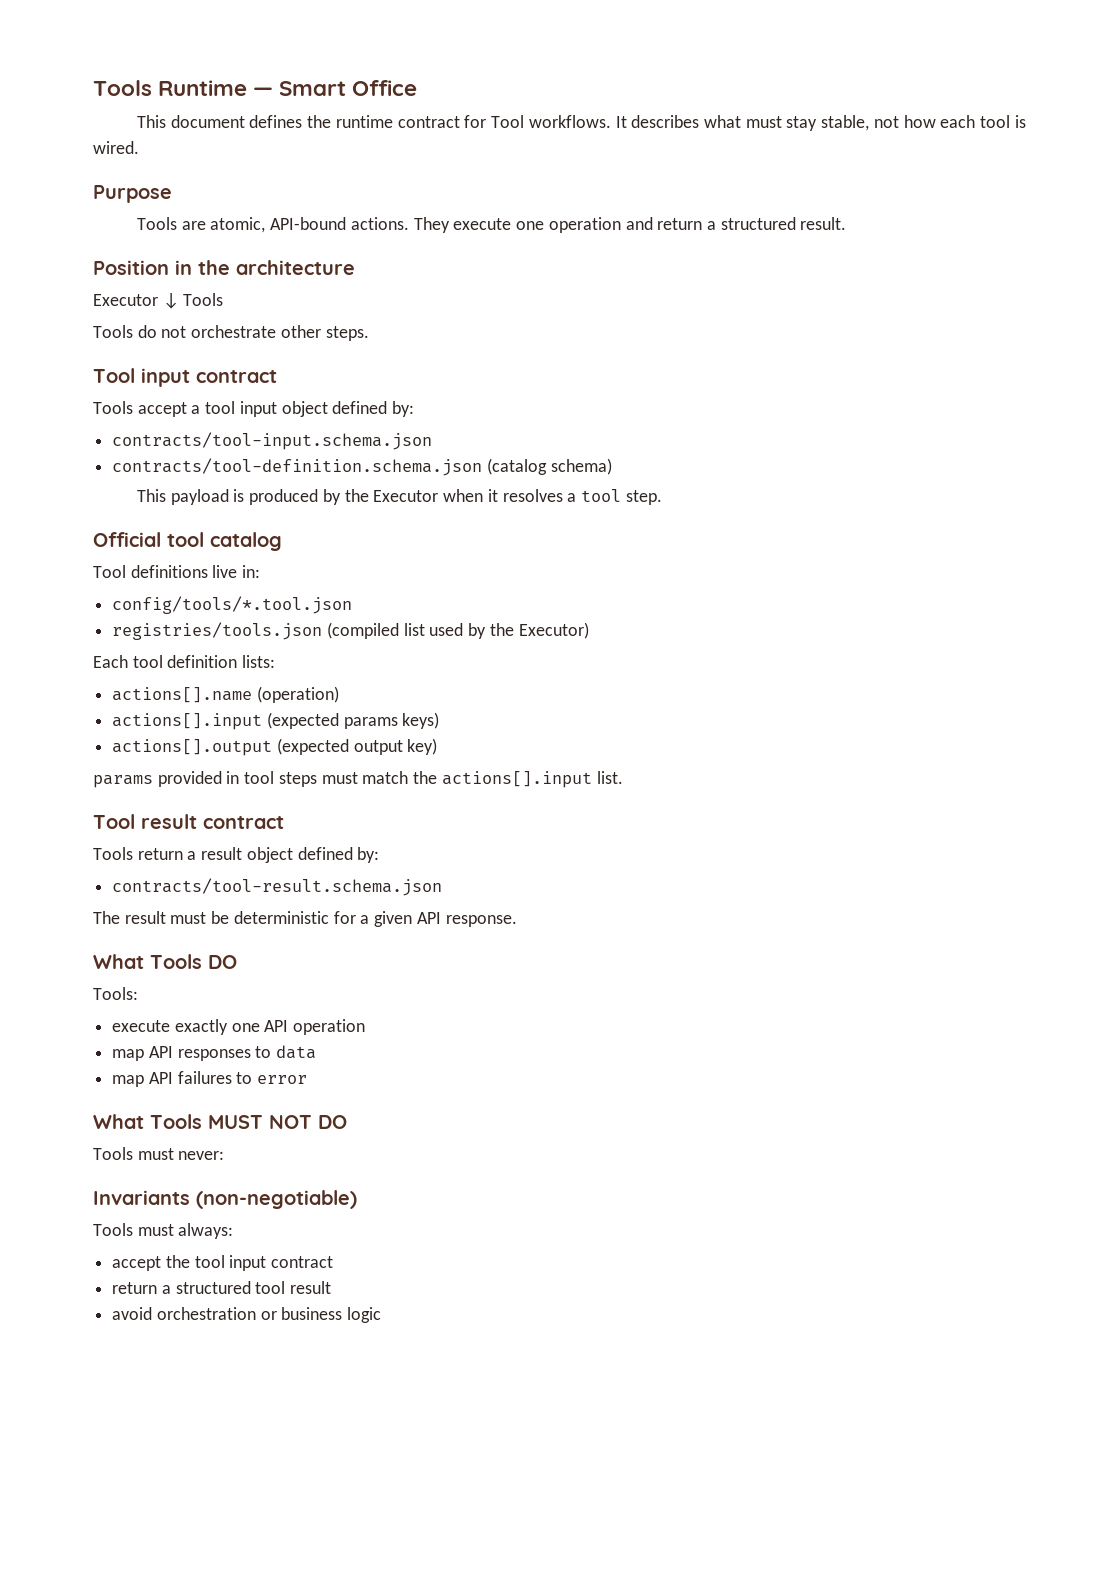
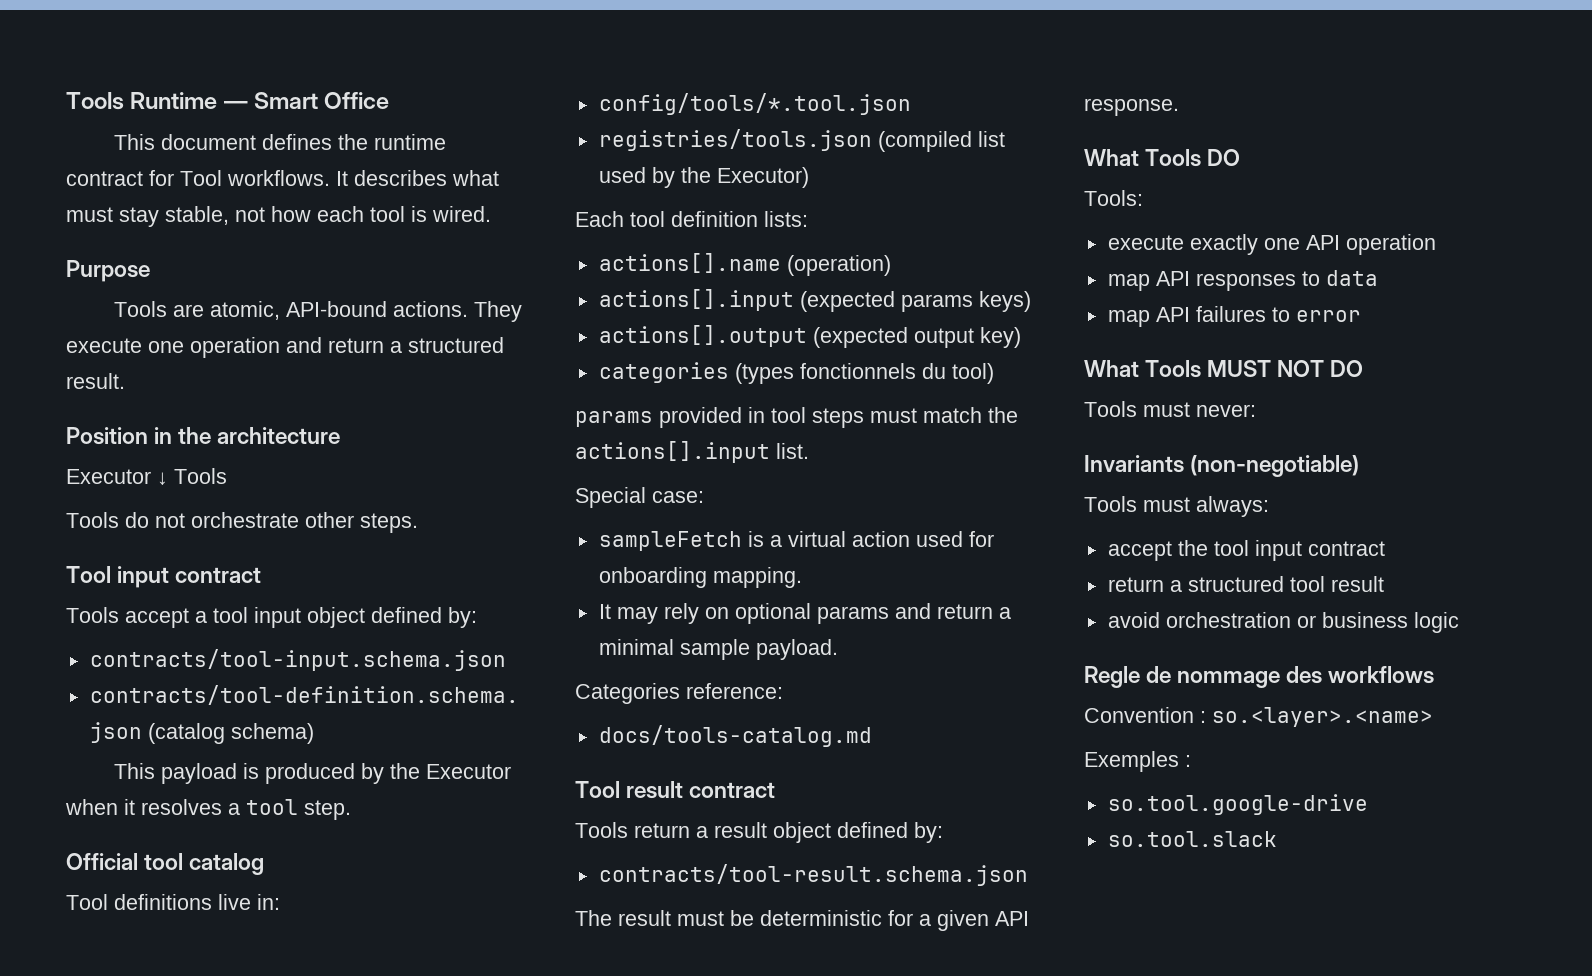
+ categories (types fonctionnels du tool)
+ Special case:
+ sampleFetch is a virtual action used for onboarding mapping.
+ It may rely on optional params and return a minimal sample payload.
+ Categories reference:
+ docs/tools-catalog.md
+ Regle de nommage des workflows
+ Convention : so.<layer>.<name>
+ Exemples :
+ so.tool.google-drive
+ so.tool.slack

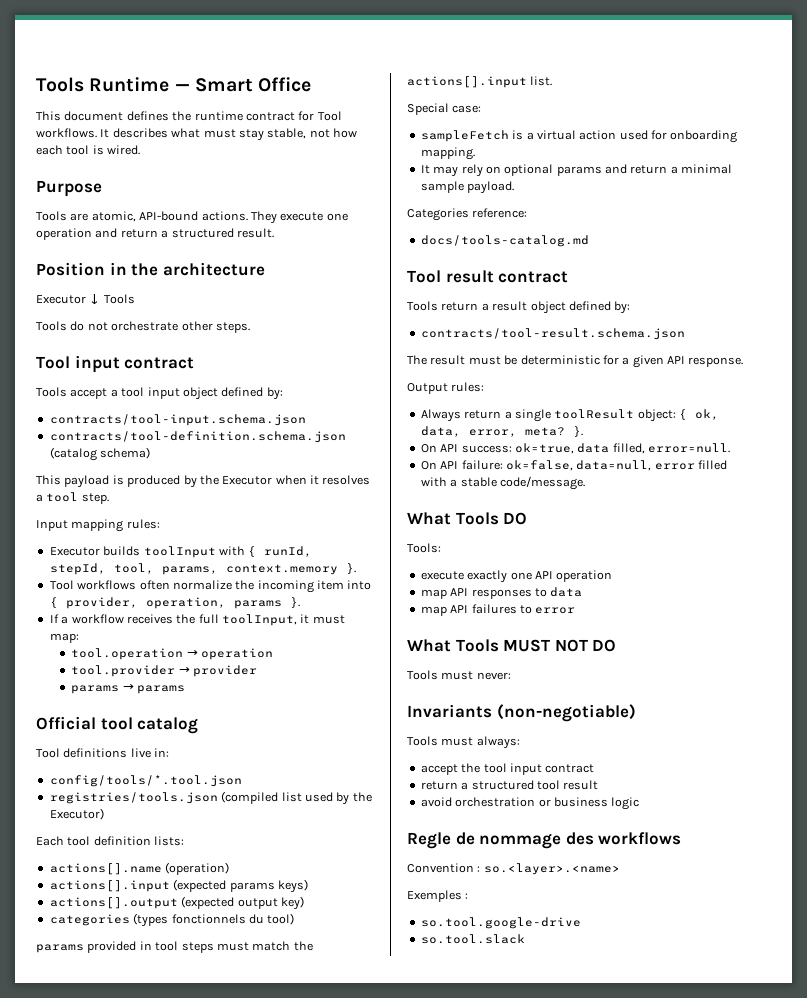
+ Input mapping rules:
+ Executor builds toolInput with { runId, stepId, tool, params, context.memory }.
+ Tool workflows often normalize the incoming item into { provider, operation, params }.
+ If a workflow receives the full toolInput, it must map:
+ tool.operation → operation
+ tool.provider → provider
+ params → params
+ Output rules:
+ Always return a single toolResult object: { ok, data, error, meta? }.
+ On API success: ok=true, data filled, error=null.
+ On API failure: ok=false, data=null, error filled with a stable code/message.

